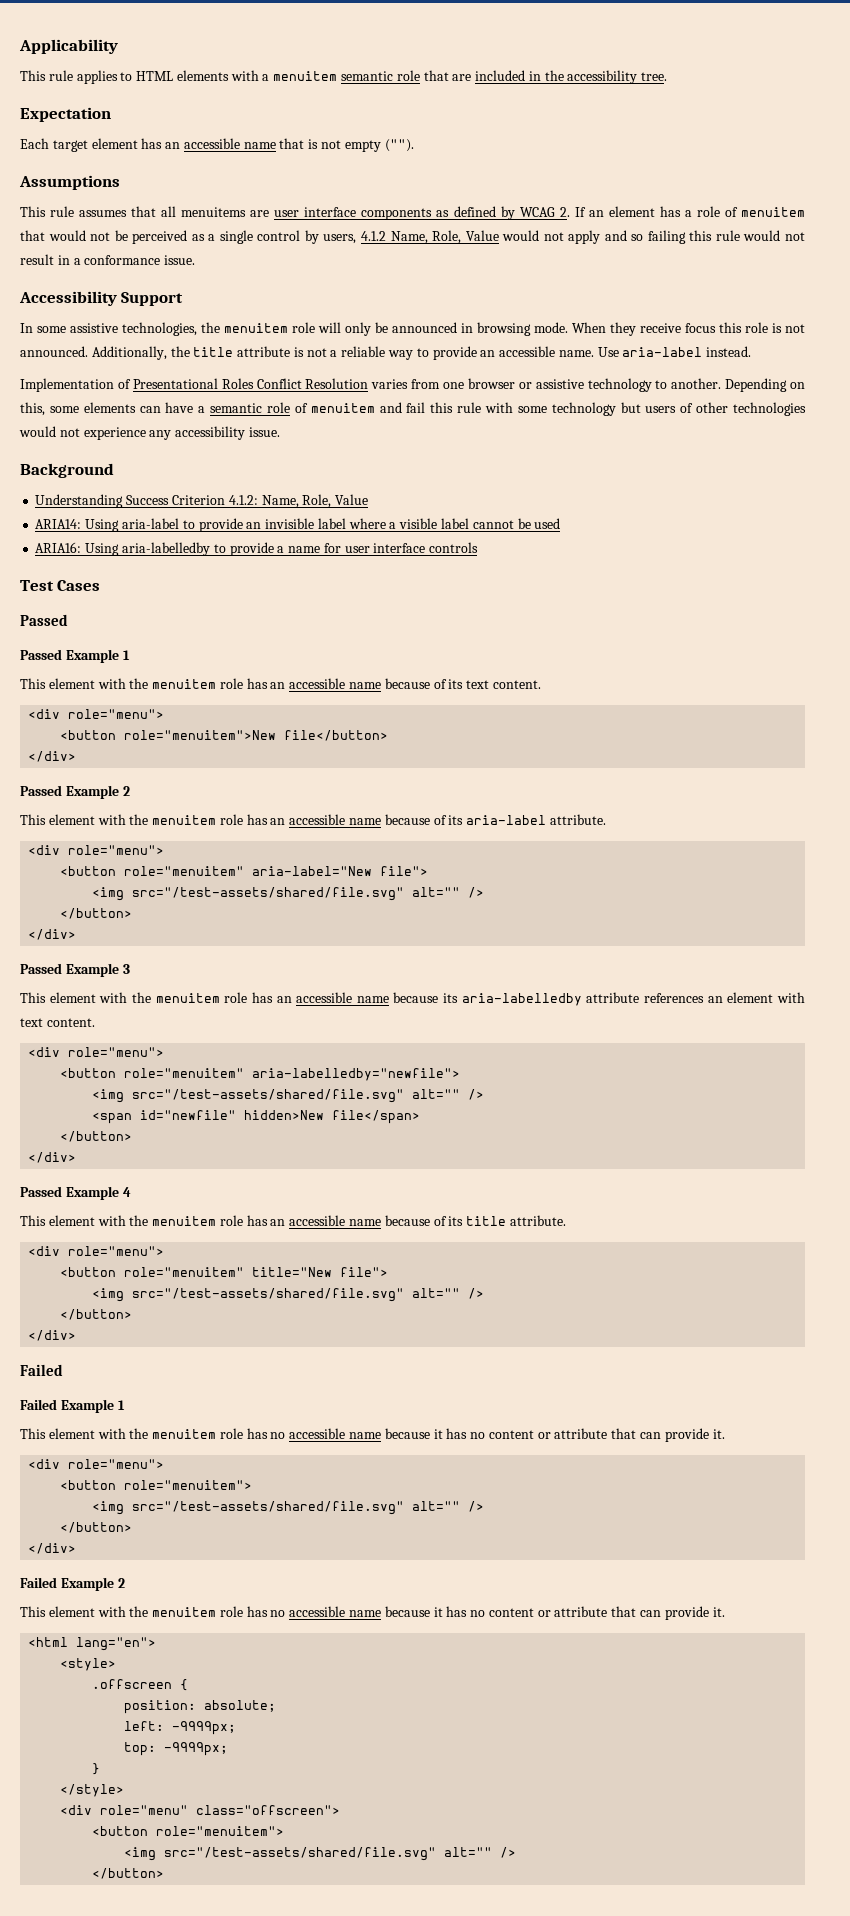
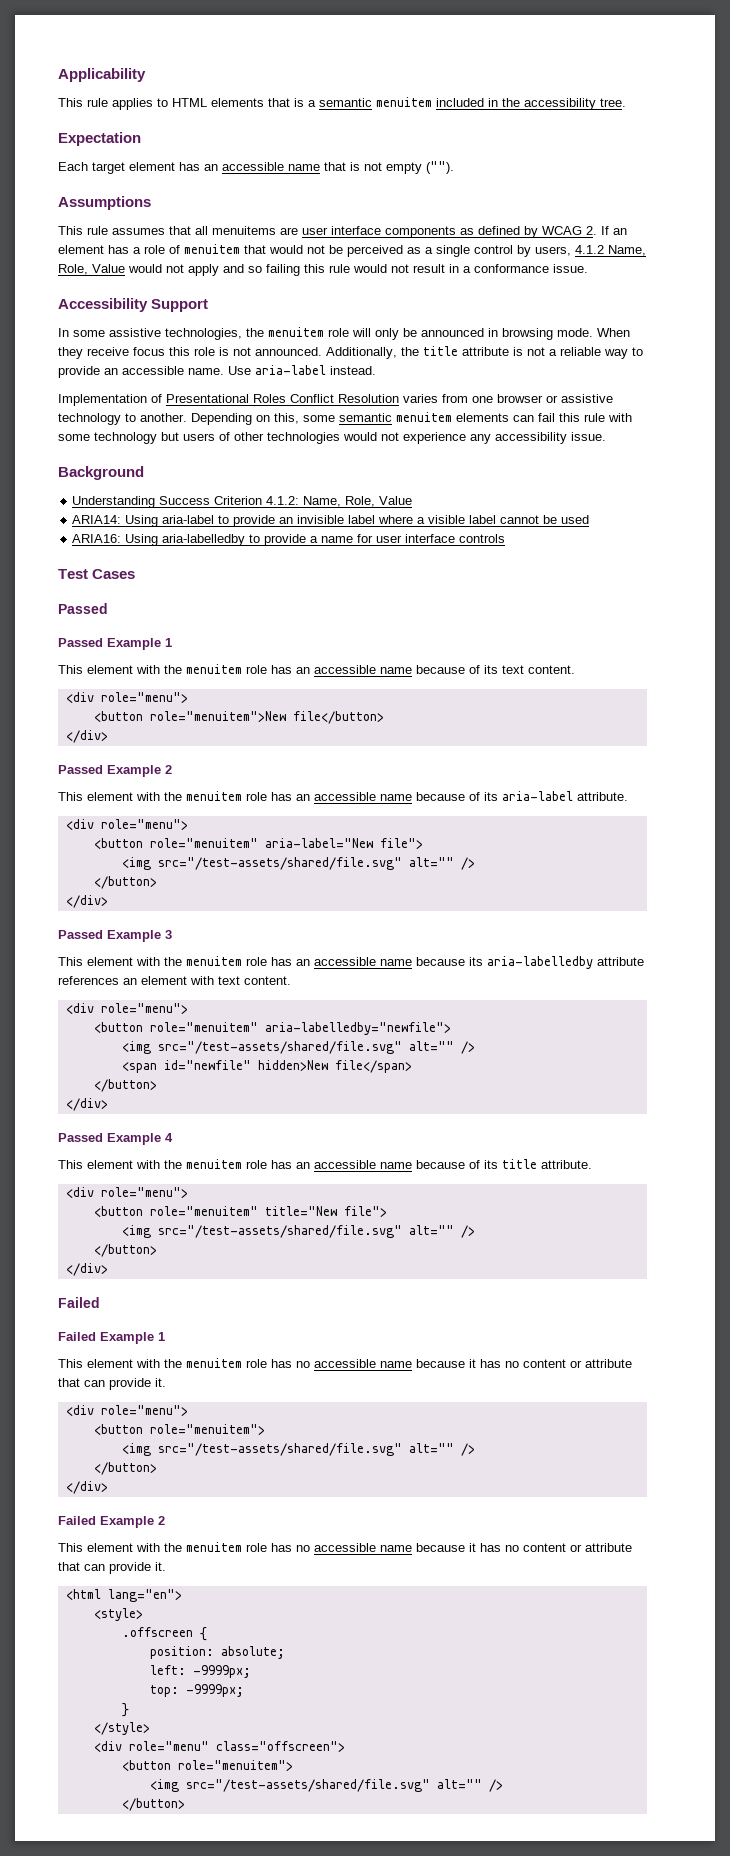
- This rule applies to HTML elements with a menuitem semantic role that are included in the accessibility tree.
+ This rule applies to HTML elements that is a semantic menuitem included in the accessibility tree.
- Depending on this, some elements can have a semantic role of menuitem and fail this rule with some technology but users of other technologies would not experience any accessibility issue.
+ Depending on this, some semantic menuitem elements can fail this rule with some technology but users of other technologies would not experience any accessibility issue.

